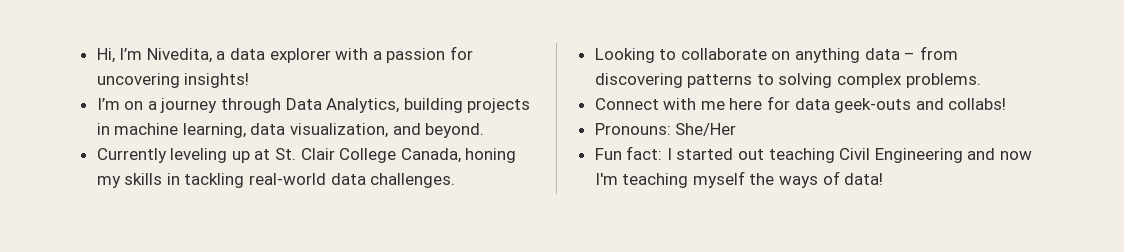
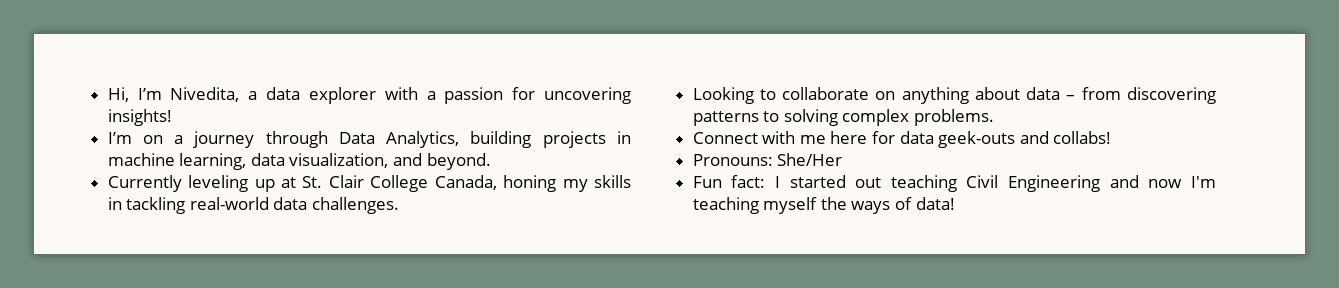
- Looking to collaborate on anything data – from discovering patterns to solving complex problems.
+ Looking to collaborate on anything about data – from discovering patterns to solving complex problems.

